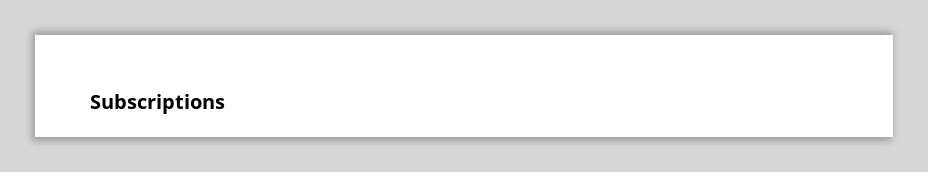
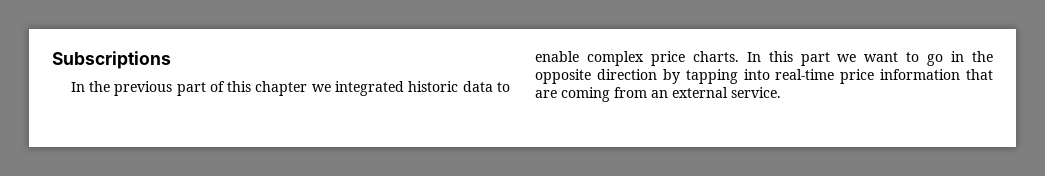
+ In the previous part of this chapter we integrated historic data to enable complex price charts. In this part we want to go in the opposite direction by tapping into real-time price information that are coming from an external service.

